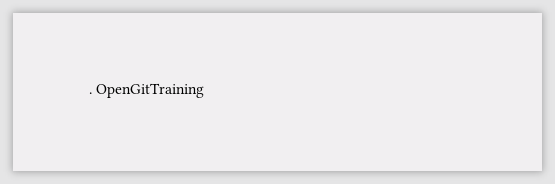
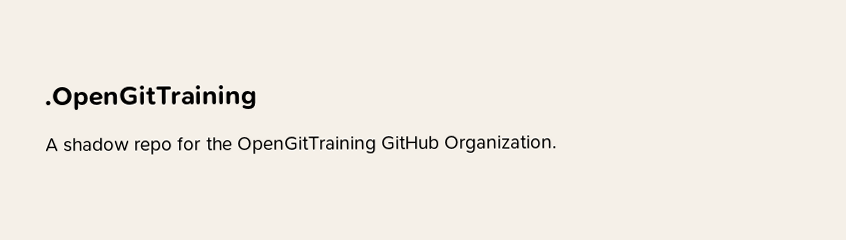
- . OpenGitTraining
+ .OpenGitTraining
+ A shadow repo for the OpenGitTraining GitHub Organization.

